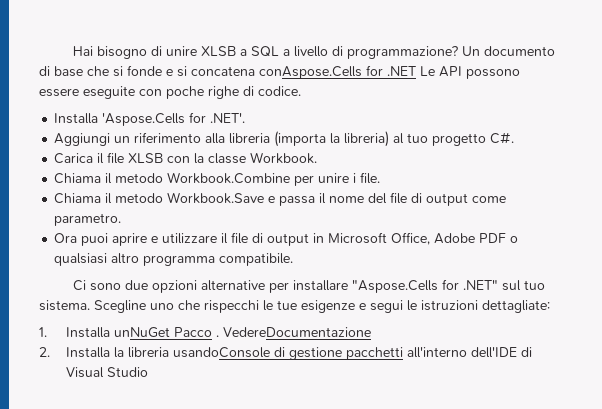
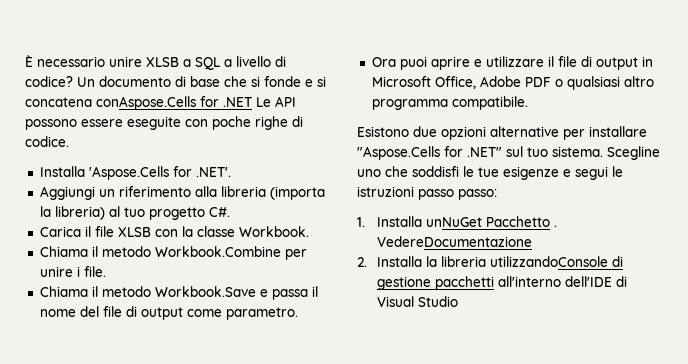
- Hai bisogno di unire XLSB a SQL a livello di programmazione?
+ È necessario unire XLSB a SQL a livello di codice?
- Ci sono due opzioni alternative per installare "Aspose.Cells for .NET" sul tuo sistema.
+ Esistono due opzioni alternative per installare "Aspose.Cells for .NET" sul tuo sistema.
- Scegline uno che rispecchi le tue esigenze e segui le istruzioni dettagliate:
+ Scegline uno che soddisfi le tue esigenze e segui le istruzioni passo passo:
- 1. Installa unNuGet Pacco .
+ 1. Installa unNuGet Pacchetto .
- 2. Installa la libreria usandoConsole di gestione pacchetti all'interno dell'IDE di Visual Studio
+ 2. Installa la libreria utilizzandoConsole di gestione pacchetti all'interno dell'IDE di Visual Studio

